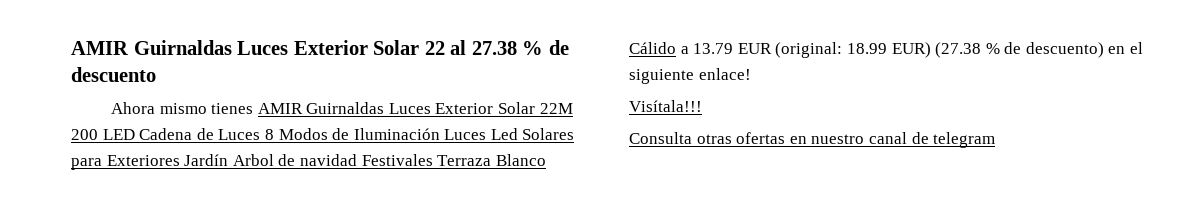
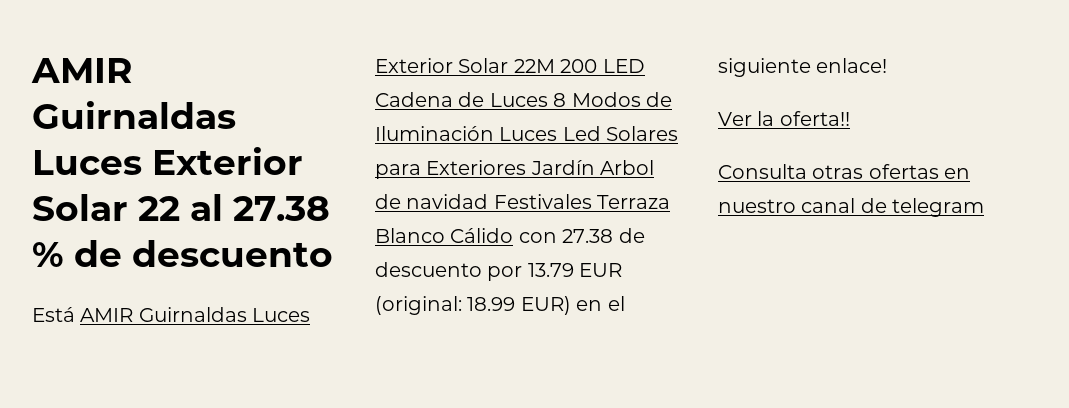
- Ahora mismo tienes AMIR Guirnaldas Luces Exterior Solar 22M 200 LED Cadena de Luces 8 Modos de Iluminación Luces Led Solares para Exteriores Jardín Arbol de navidad Festivales Terraza Blanco Cálido a 13.79 EUR (original: 18.99 EUR) (27.38 % de descuento) en el siguiente enlace!
+ Está AMIR Guirnaldas Luces Exterior Solar 22M 200 LED Cadena de Luces 8 Modos de Iluminación Luces Led Solares para Exteriores Jardín Arbol de navidad Festivales Terraza Blanco Cálido con 27.38 de descuento por 13.79 EUR (original: 18.99 EUR) en el siguiente enlace!
- Visítala!!!
+ Ver la oferta!!

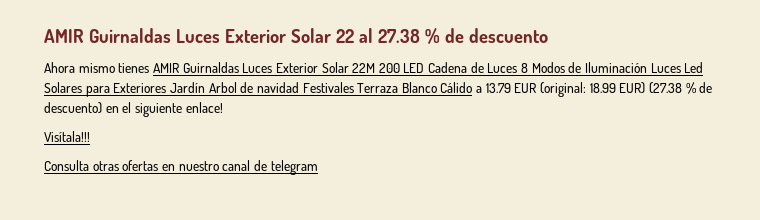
- Está AMIR Guirnaldas Luces Exterior Solar 22M 200 LED Cadena de Luces 8 Modos de Iluminación Luces Led Solares para Exteriores Jardín Arbol de navidad Festivales Terraza Blanco Cálido con 27.38 de descuento por 13.79 EUR (original: 18.99 EUR) en el siguiente enlace!
+ Ahora mismo tienes AMIR Guirnaldas Luces Exterior Solar 22M 200 LED Cadena de Luces 8 Modos de Iluminación Luces Led Solares para Exteriores Jardín Arbol de navidad Festivales Terraza Blanco Cálido a 13.79 EUR (original: 18.99 EUR) (27.38 % de descuento) en el siguiente enlace!
- Ver la oferta!!
+ Visítala!!!

